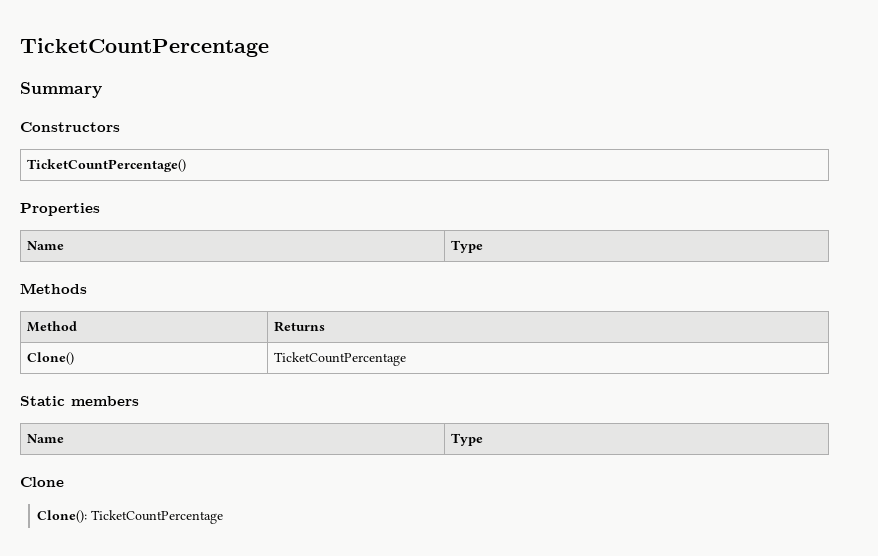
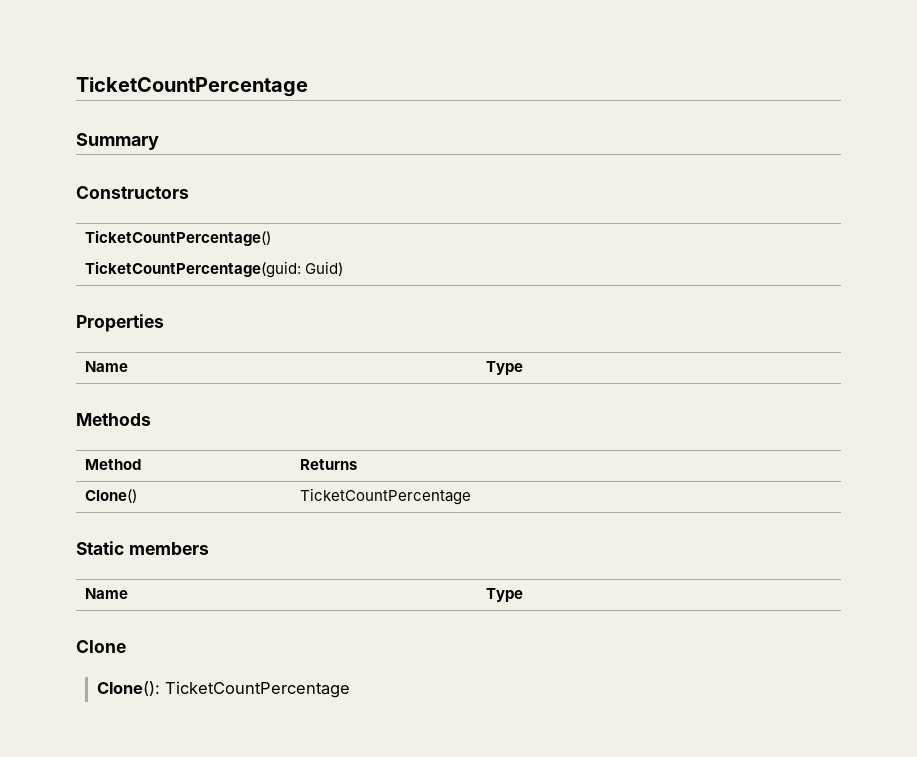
+ TicketCountPercentage(guid: Guid)

